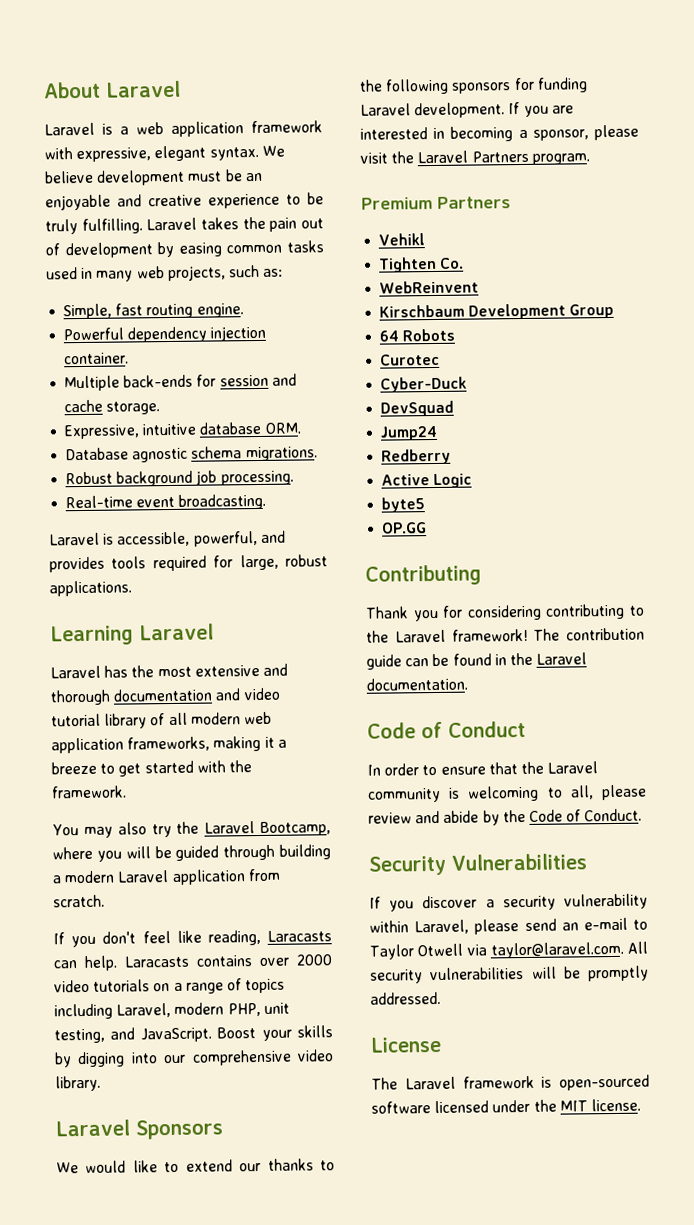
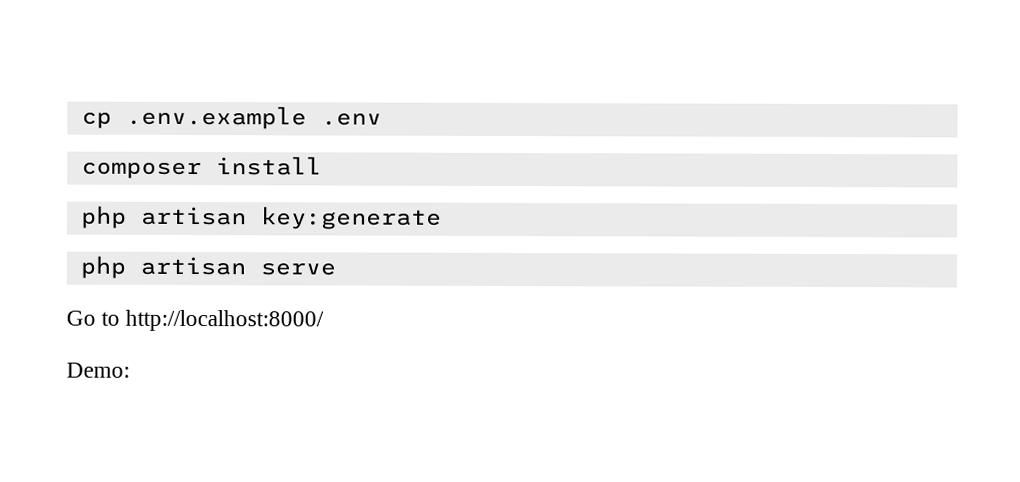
- About Laravel
- Laravel is a web application framework with expressive, elegant syntax. We believe development must be an enjoyable and creative experience to be truly fulfilling. Laravel takes the pain out of development by easing common tasks used in many web projects, such as:
- Simple, fast routing engine.
- Powerful dependency injection container.
- Multiple back-ends for session and cache storage.
- Expressive, intuitive database ORM.
- Database agnostic schema migrations.
- Robust background job processing.
- Real-time event broadcasting.
- Laravel is accessible, powerful, and provides tools required for large, robust applications.
- Learning Laravel
- Laravel has the most extensive and thorough documentation and video tutorial library of all modern web application frameworks, making it a breeze to get started with the framework.
- You may also try the Laravel Bootcamp, where you will be guided through building a modern Laravel application from scratch.
- If you don't feel like reading, Laracasts can help. Laracasts contains over 2000 video tutorials on a range of topics including Laravel, modern PHP, unit testing, and JavaScript. Boost your skills by digging into our comprehensive video library.
- Laravel Sponsors
- We would like to extend our thanks to the following sponsors for funding Laravel development. If you are interested in becoming a sponsor, please visit the Laravel Partners program.
- Premium Partners
- Vehikl
- Tighten Co.
- WebReinvent
- Kirschbaum Development Group
- 64 Robots
- Curotec
- Cyber-Duck
- DevSquad
- Jump24
- Redberry
- Active Logic
- byte5
- OP.GG
- Contributing
- Thank you for considering contributing to the Laravel framework! The contribution guide can be found in the Laravel documentation.
- Code of Conduct
- In order to ensure that the Laravel community is welcoming to all, please review and abide by the Code of Conduct.
- Security Vulnerabilities
- If you discover a security vulnerability within Laravel, please send an e-mail to Taylor Otwell via taylor@laravel.com. All security vulnerabilities will be promptly addressed.
- License
- The Laravel framework is open-sourced software licensed under the MIT license.
+ cp .env.example .env
+ composer install
+ php artisan key:generate
+ php artisan serve
+ Go to http://localhost:8000/
+ Demo:

